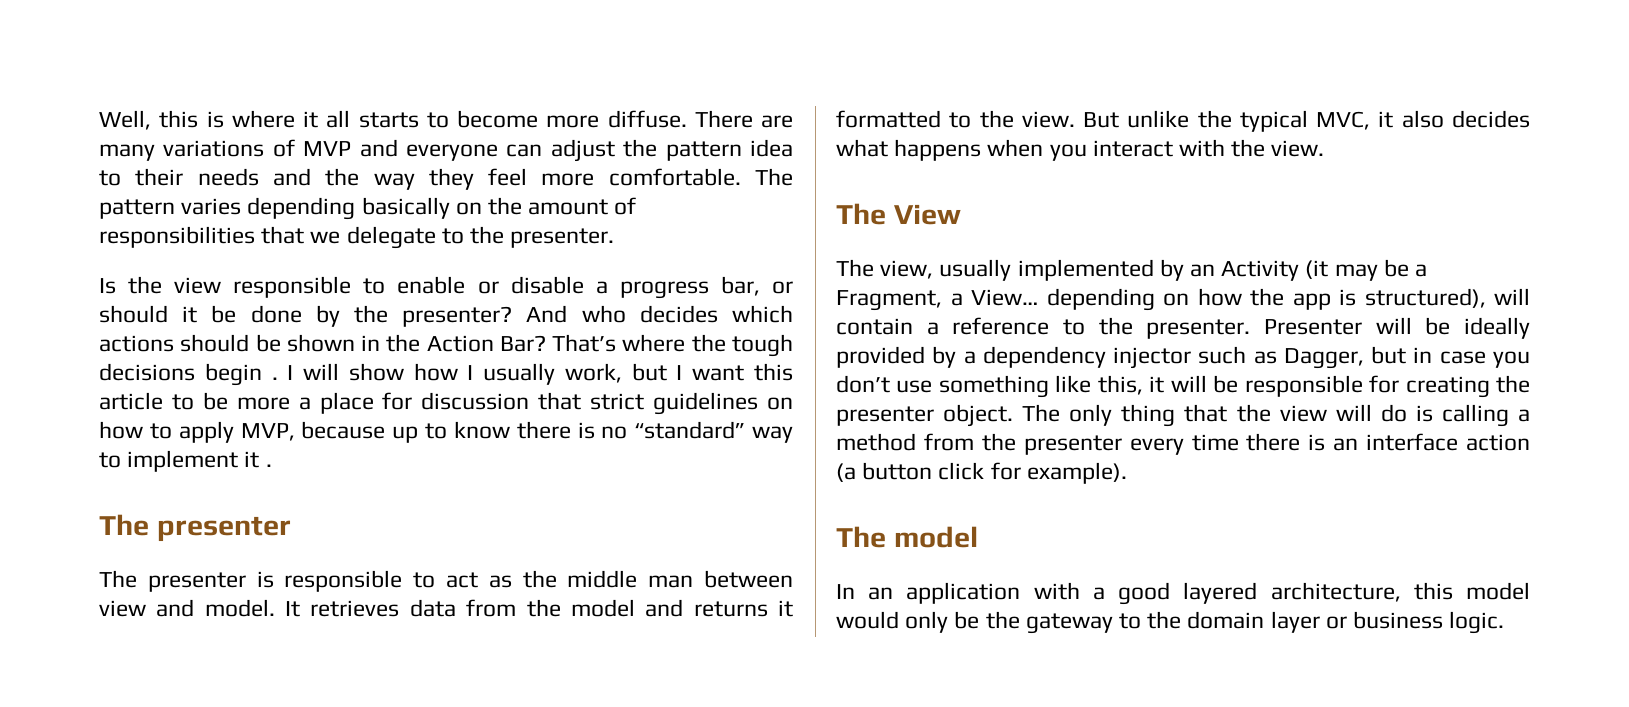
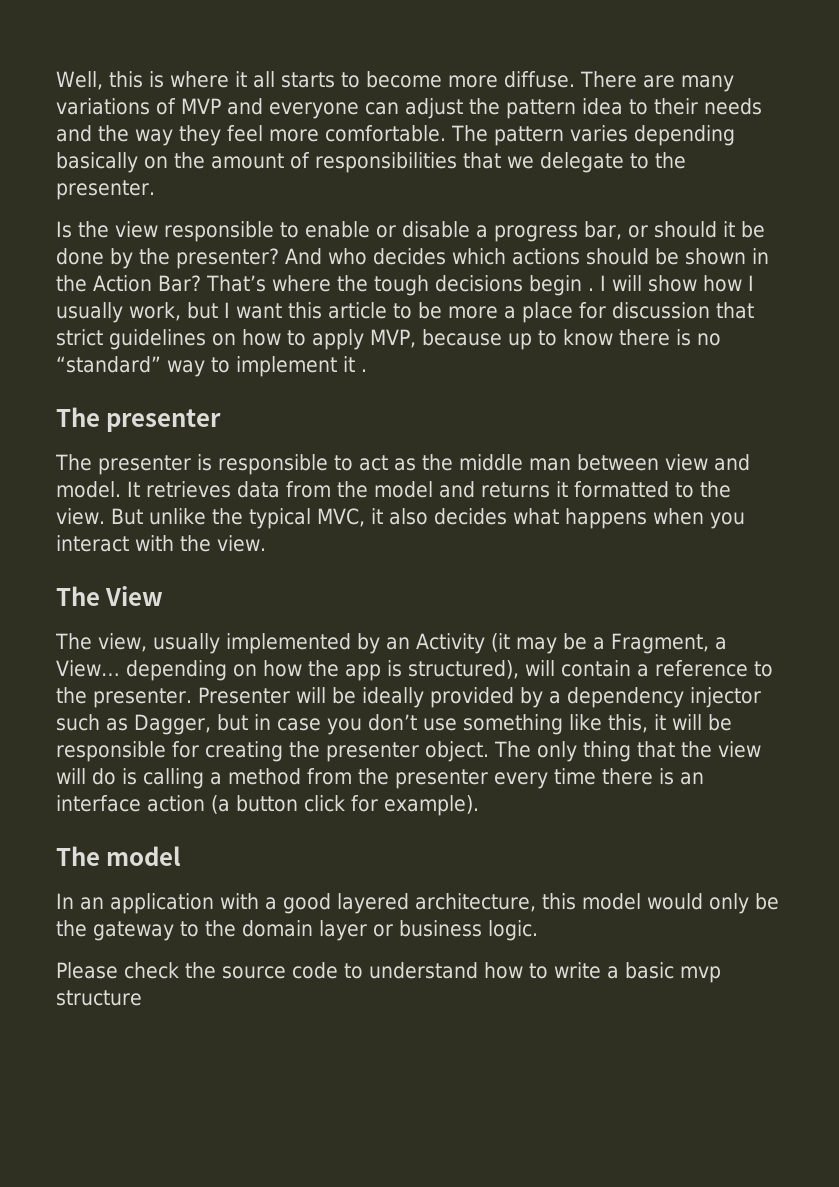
+ Please check the source code to understand how to write a basic mvp structure

